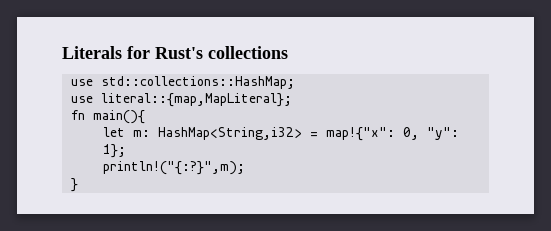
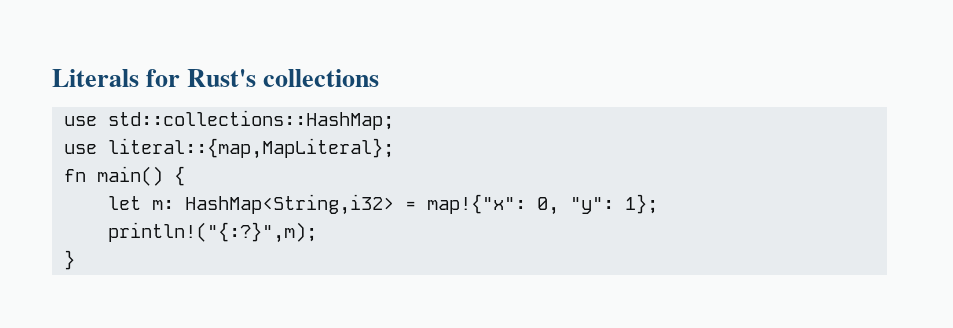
- fn main(){
+ fn main() {

